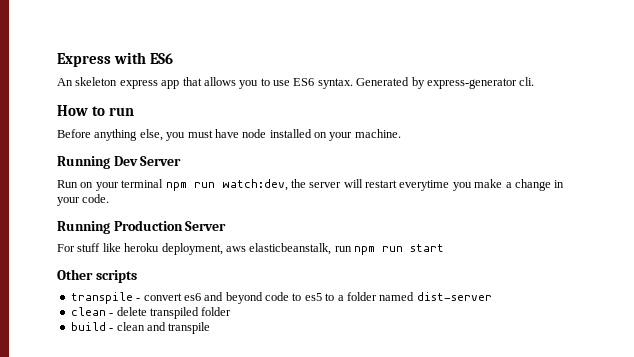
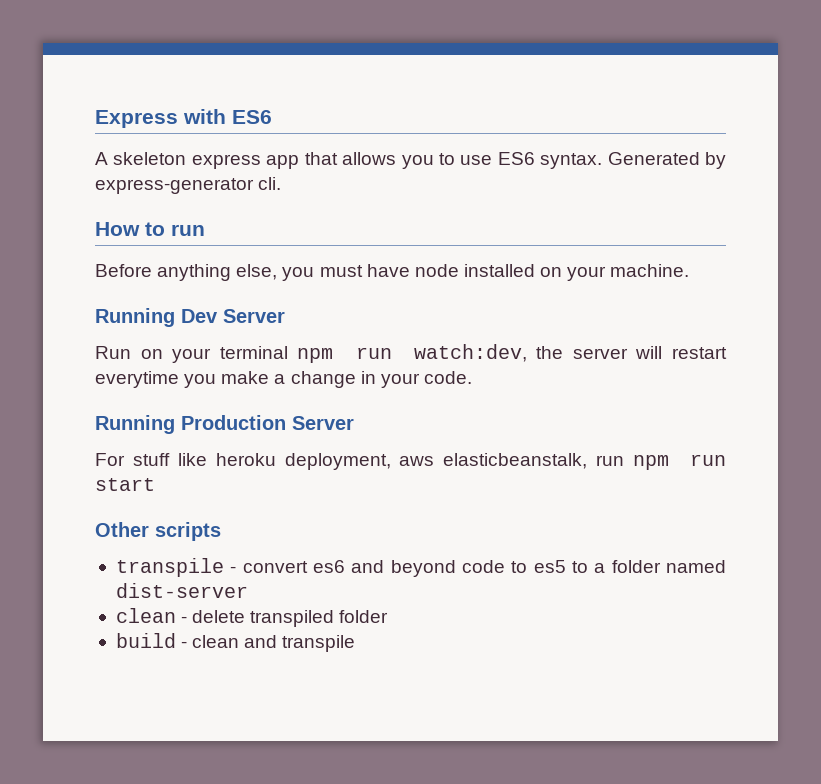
- An skeleton express app that allows you to use ES6 syntax.
+ A skeleton express app that allows you to use ES6 syntax.

